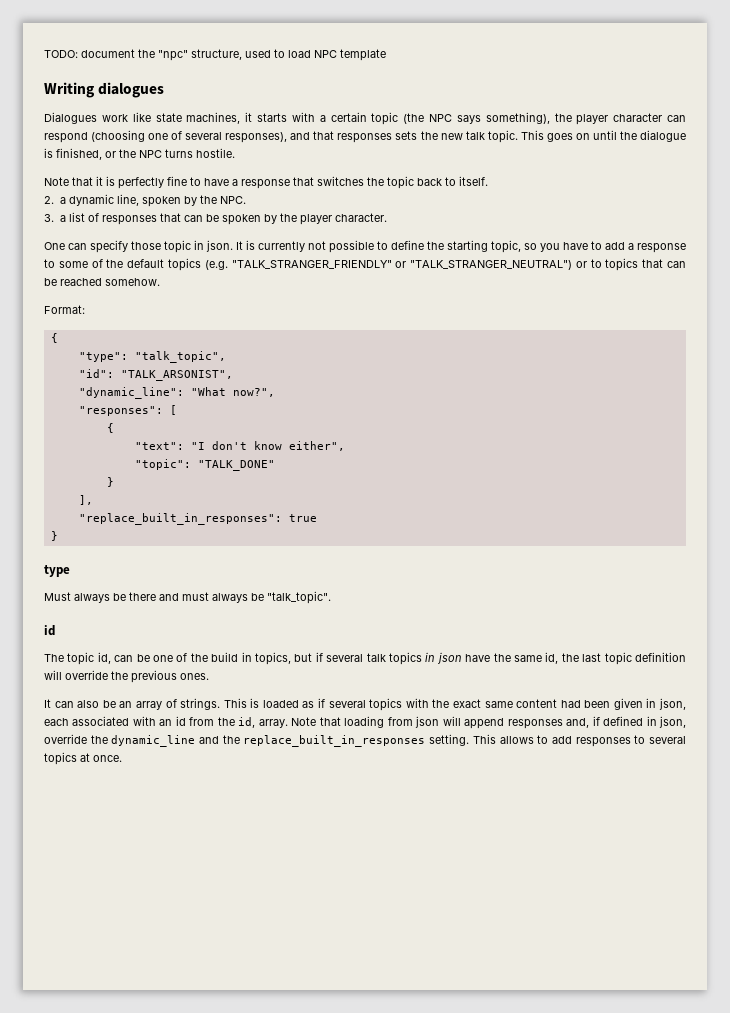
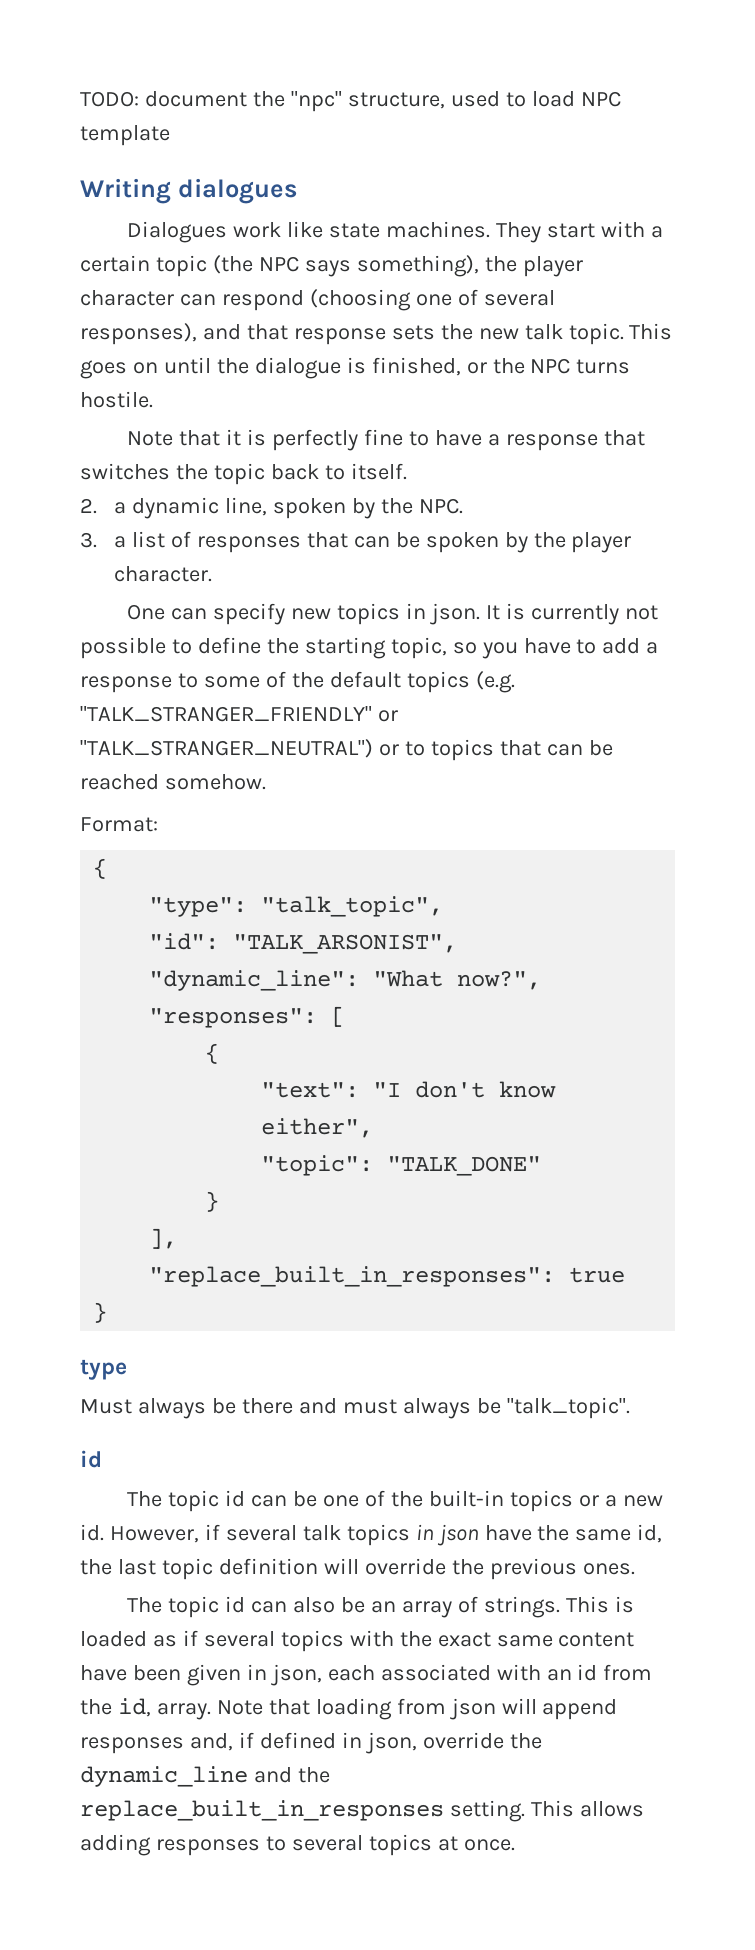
- Dialogues work like state machines, it starts with a certain topic (the NPC says something), the player character can respond (choosing one of several responses), and that responses sets the new talk topic.
+ Dialogues work like state machines. They start with a certain topic (the NPC says something), the player character can respond (choosing one of several responses), and that response sets the new talk topic.
- One can specify those topic in json.
+ One can specify new topics in json.
- The topic id, can be one of the build in topics, but if several talk topics in json have the same id, the last topic definition will override the previous ones.
+ The topic id can be one of the built-in topics or a new id. However, if several talk topics in json have the same id, the last topic definition will override the previous ones.
- It can also be an array of strings.
+ The topic id can also be an array of strings.
- This is loaded as if several topics with the exact same content had been given in json, each associated with an id from the id, array.
+ This is loaded as if several topics with the exact same content have been given in json, each associated with an id from the id, array.
- This allows to add responses to several topics at once.
+ This allows adding responses to several topics at once.

